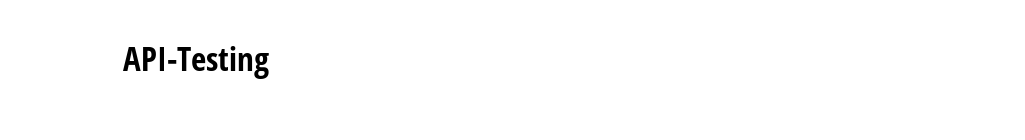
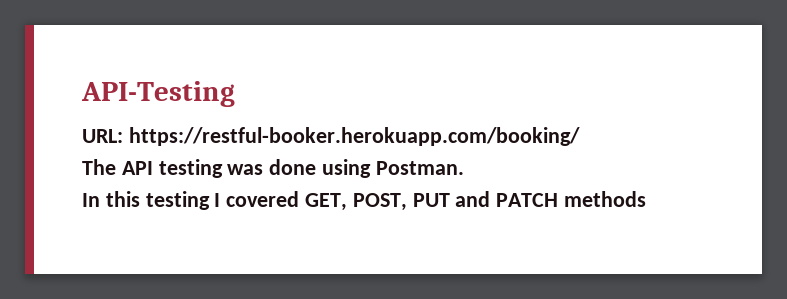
+ URL: https://restful-booker.herokuapp.com/booking/
+ The API testing was done using Postman.
+ In this testing I covered GET, POST, PUT and PATCH methods

